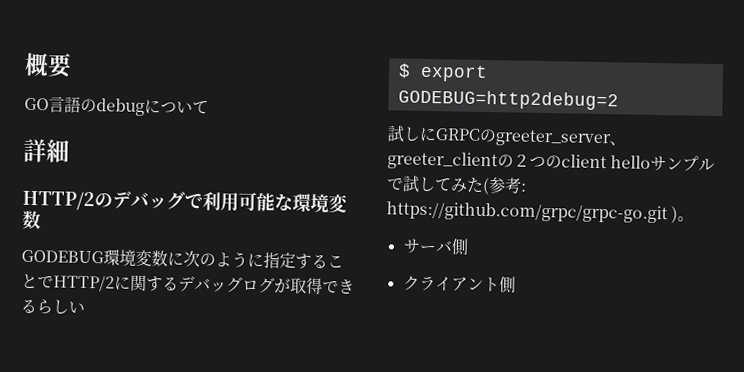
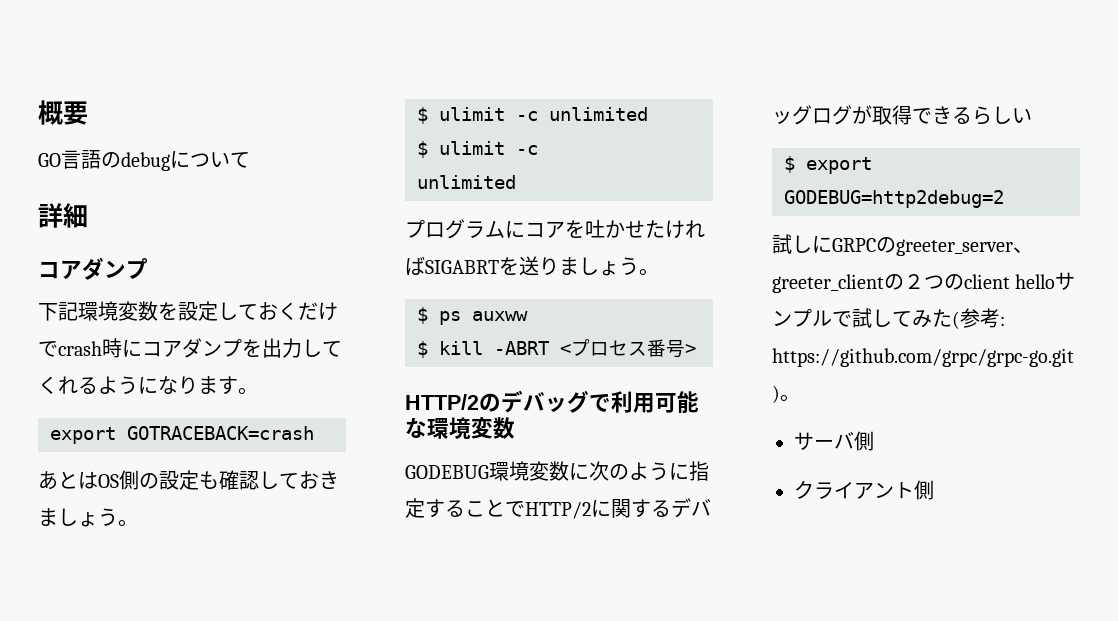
  詳細
+ コアダンプ
+ 下記環境変数を設定しておくだけでcrash時にコアダンプを出力してくれるようになります。
+ export GOTRACEBACK=crash
+ あとはOS側の設定も確認しておきましょう。
+ $ ulimit -c unlimited
+ $ ulimit -c
+ unlimited
+ プログラムにコアを吐かせたければSIGABRTを送りましょう。
+ $ ps auxww
+ $ kill -ABRT <プロセス番号>

